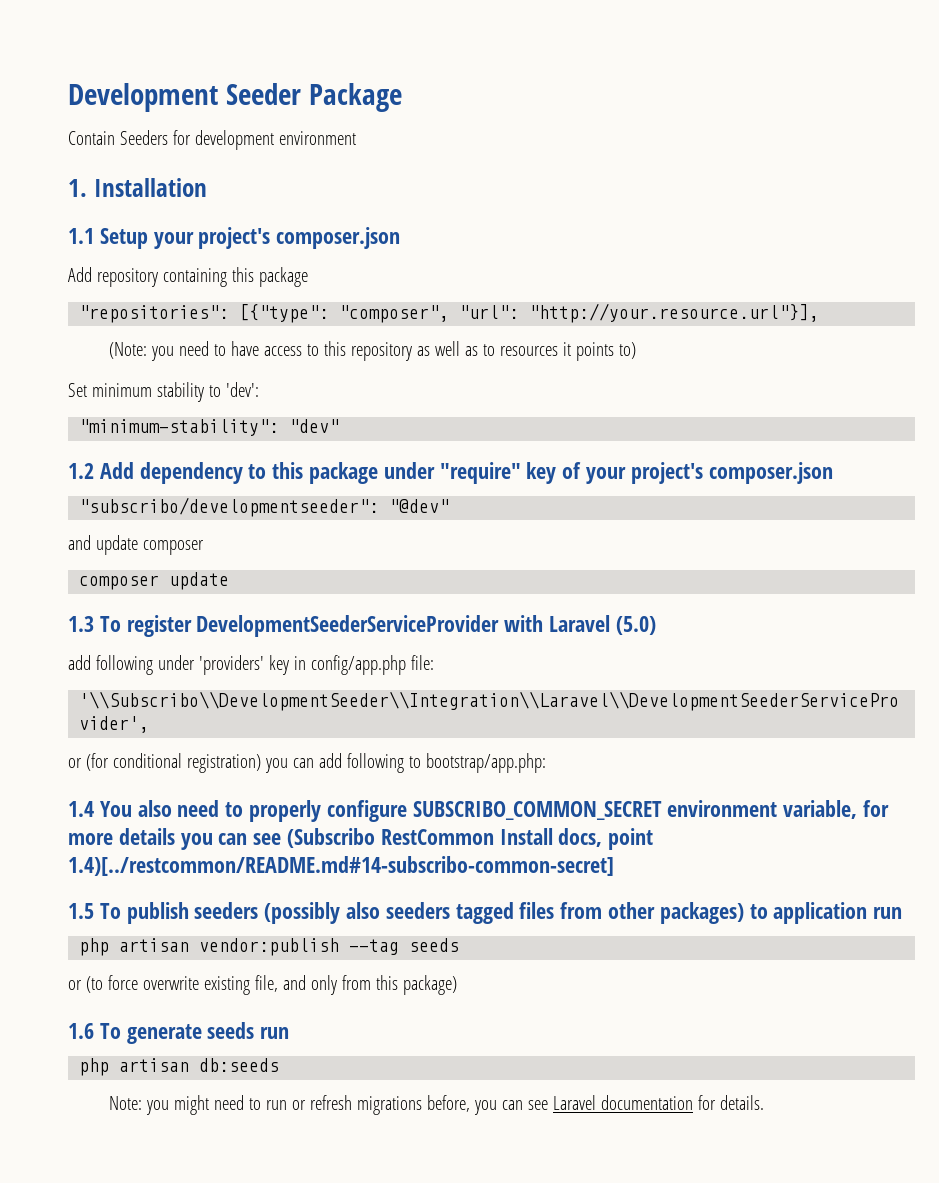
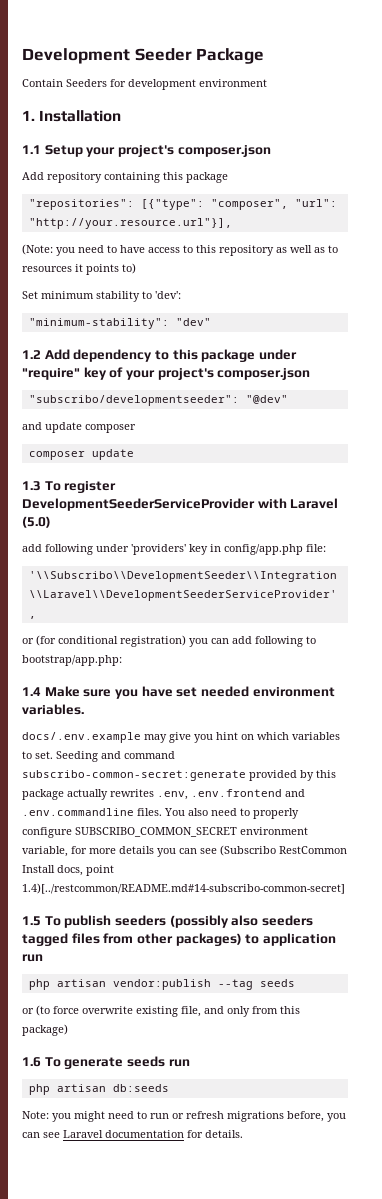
- 1.4 You also need to properly configure SUBSCRIBO_COMMON_SECRET environment variable, for more details you can see (Subscribo RestCommon Install docs, point 1.4)[../restcommon/README.md#14-subscribo-common-secret]
+ 1.4 Make sure you have set needed environment variables.
+ docs/.env.example may give you hint on which variables to set. Seeding and command subscribo-common-secret:generate provided by this package actually rewrites .env, .env.frontend and .env.commandline files. You also need to properly configure SUBSCRIBO_COMMON_SECRET environment variable, for more details you can see (Subscribo RestCommon Install docs, point 1.4)[../restcommon/README.md#14-subscribo-common-secret]

